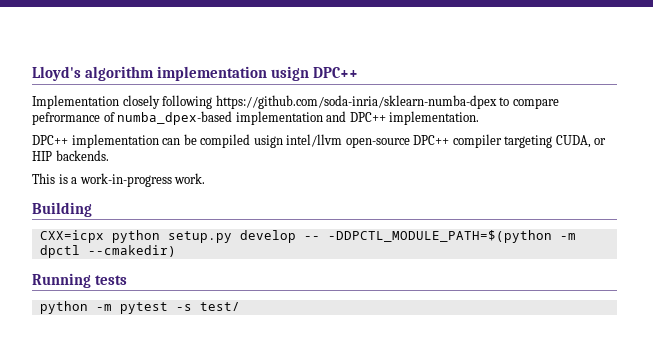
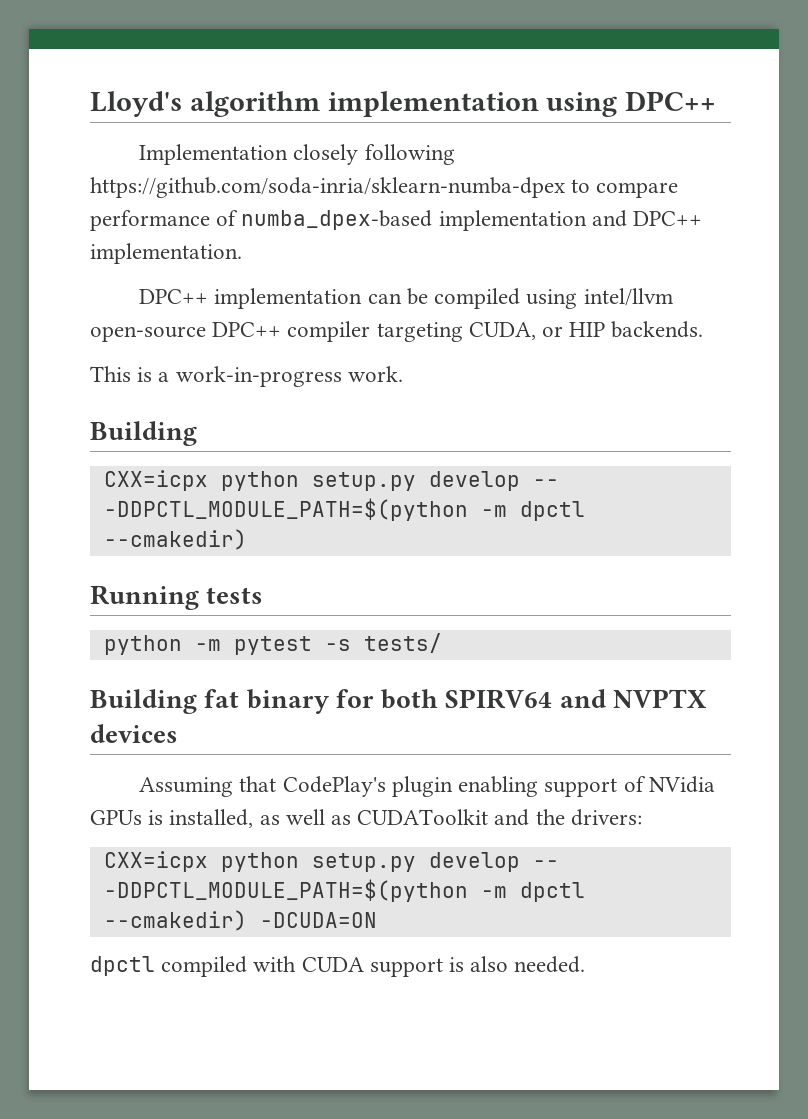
- Lloyd's algorithm implementation usign DPC++
+ Lloyd's algorithm implementation using DPC++
- Implementation closely following https://github.com/soda-inria/sklearn-numba-dpex to compare pefrormance of numba_dpex-based implementation and DPC++ implementation.
+ Implementation closely following https://github.com/soda-inria/sklearn-numba-dpex to compare performance of numba_dpex-based implementation and DPC++ implementation.
- DPC++ implementation can be compiled usign intel/llvm open-source DPC++ compiler targeting CUDA, or HIP backends.
+ DPC++ implementation can be compiled using intel/llvm open-source DPC++ compiler targeting CUDA, or HIP backends.
- python -m pytest -s test/
+ python -m pytest -s tests/
+ Building fat binary for both SPIRV64 and NVPTX devices
+ Assuming that CodePlay's plugin enabling support of NVidia GPUs is installed, as well as CUDAToolkit and the drivers:
+ CXX=icpx python setup.py develop -- -DDPCTL_MODULE_PATH=$(python -m dpctl --cmakedir) -DCUDA=ON
+ dpctl compiled with CUDA support is also needed.

